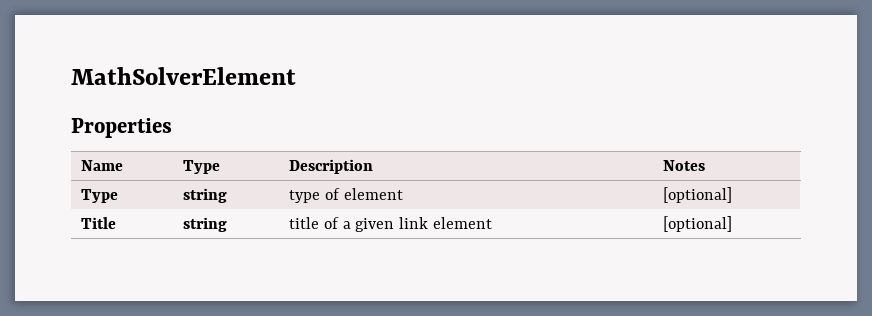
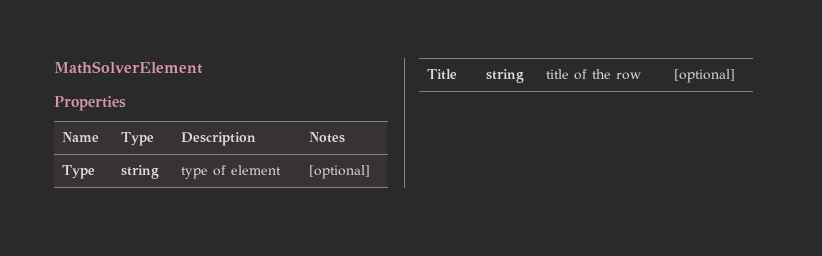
- Title | string | title of a given link element | [optional]
+ Title | string | title of the row | [optional]

